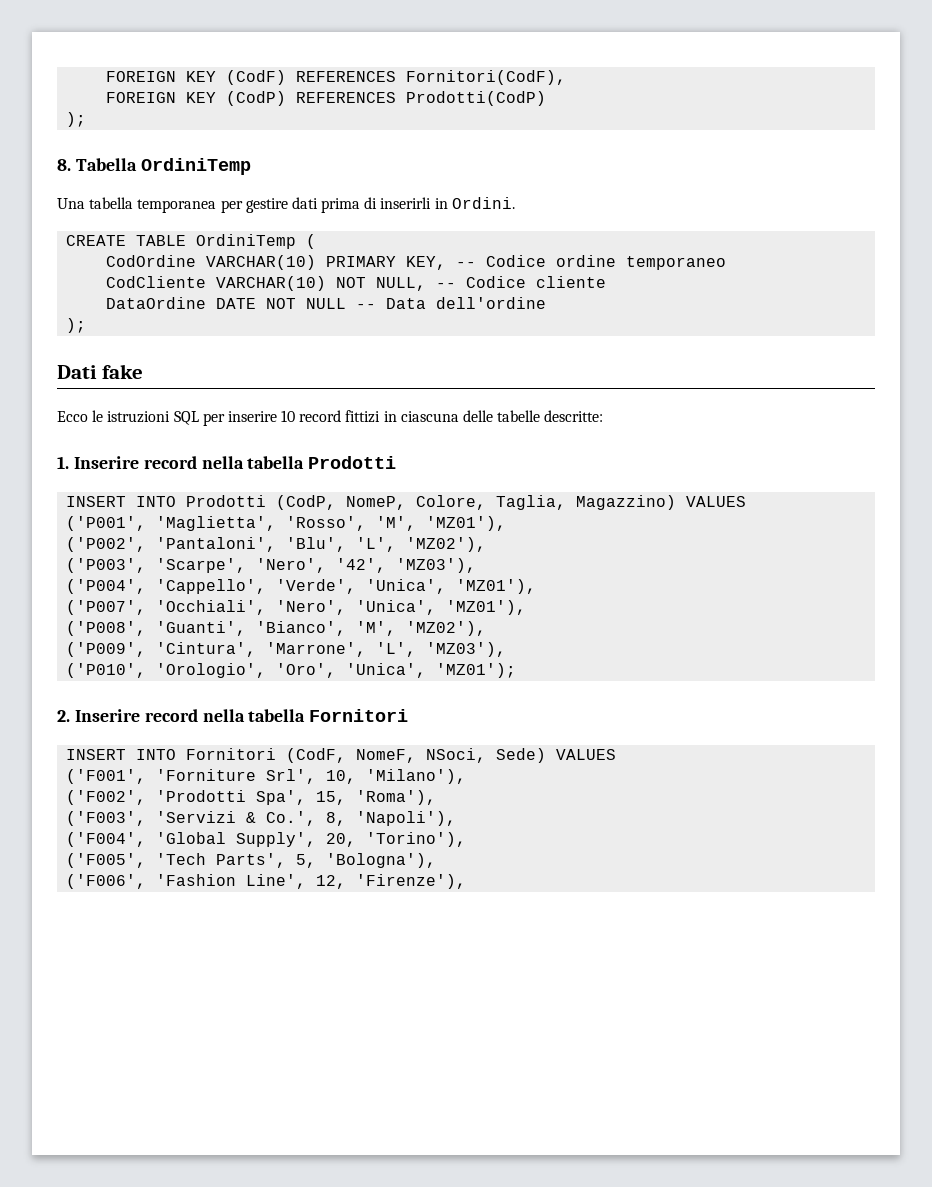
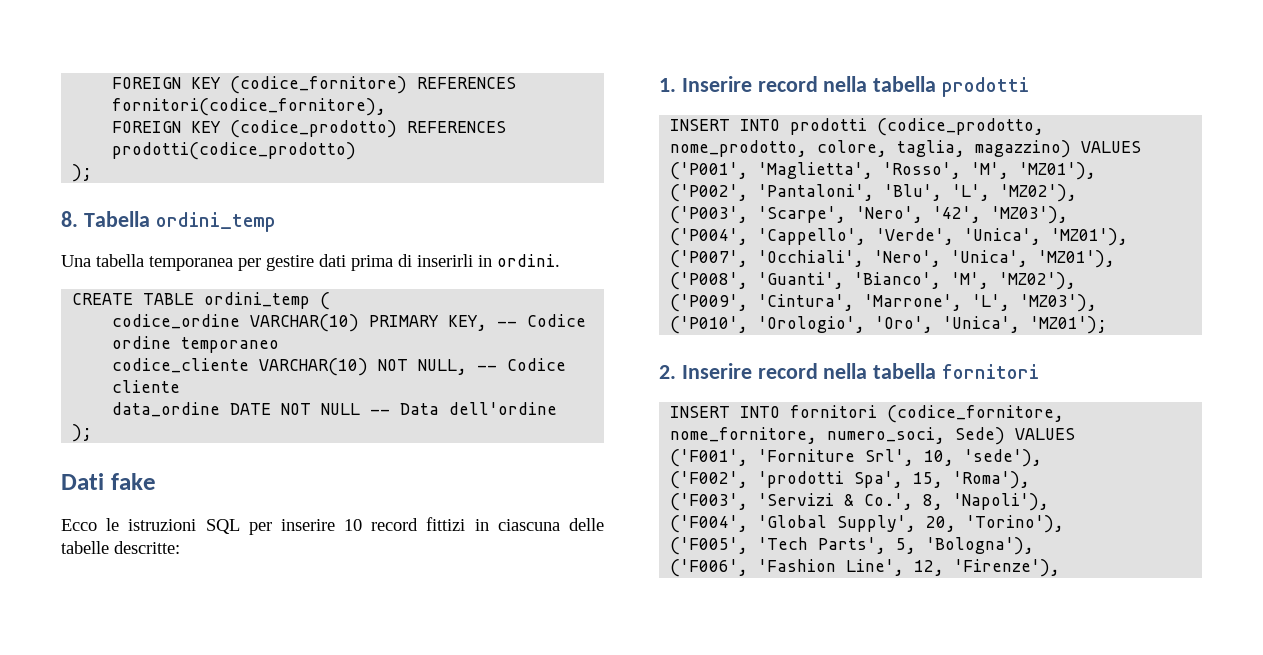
- FOREIGN KEY (CodF) REFERENCES Fornitori(CodF),
- FOREIGN KEY (CodP) REFERENCES Prodotti(CodP)
+ FOREIGN KEY (codice_fornitore) REFERENCES fornitori(codice_fornitore),
+ FOREIGN KEY (codice_prodotto) REFERENCES prodotti(codice_prodotto)
- 8. Tabella OrdiniTemp
+ 8. Tabella ordini_temp
- Una tabella temporanea per gestire dati prima di inserirli in Ordini.
+ Una tabella temporanea per gestire dati prima di inserirli in ordini.
- CREATE TABLE OrdiniTemp (
+ CREATE TABLE ordini_temp (
- CodOrdine VARCHAR(10) PRIMARY KEY, -- Codice ordine temporaneo
+ codice_ordine VARCHAR(10) PRIMARY KEY, -- Codice ordine temporaneo
- CodCliente VARCHAR(10) NOT NULL, -- Codice cliente
+ codice_cliente VARCHAR(10) NOT NULL, -- Codice cliente
- DataOrdine DATE NOT NULL -- Data dell'ordine
+ data_ordine DATE NOT NULL -- Data dell'ordine
- 1. Inserire record nella tabella Prodotti
- INSERT INTO Prodotti (CodP, NomeP, Colore, Taglia, Magazzino) VALUES
+ 1. Inserire record nella tabella prodotti
+ INSERT INTO prodotti (codice_prodotto, nome_prodotto, colore, taglia, magazzino) VALUES
- 2. Inserire record nella tabella Fornitori
- INSERT INTO Fornitori (CodF, NomeF, NSoci, Sede) VALUES
+ 2. Inserire record nella tabella fornitori
+ INSERT INTO fornitori (codice_fornitore, nome_fornitore, numero_soci, Sede) VALUES
- ('F001', 'Forniture Srl', 10, 'Milano'),
+ ('F001', 'Forniture Srl', 10, 'sede'),
- ('F002', 'Prodotti Spa', 15, 'Roma'),
+ ('F002', 'prodotti Spa', 15, 'Roma'),

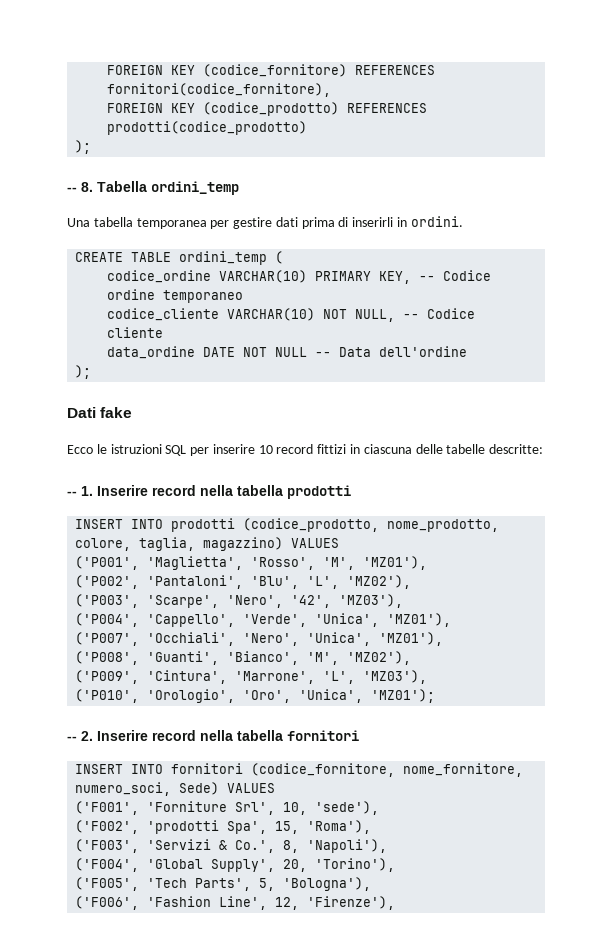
- 8. Tabella ordini_temp
+ -- 8. Tabella ordini_temp
- 1. Inserire record nella tabella prodotti
+ -- 1. Inserire record nella tabella prodotti
- 2. Inserire record nella tabella fornitori
+ -- 2. Inserire record nella tabella fornitori

